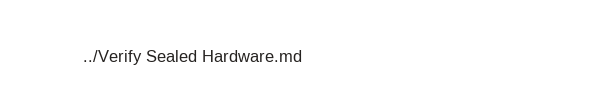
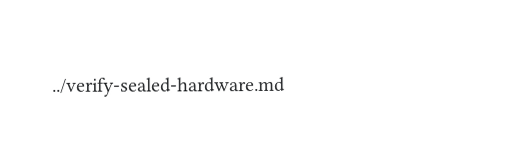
- ../Verify Sealed Hardware.md
+ ../verify-sealed-hardware.md

